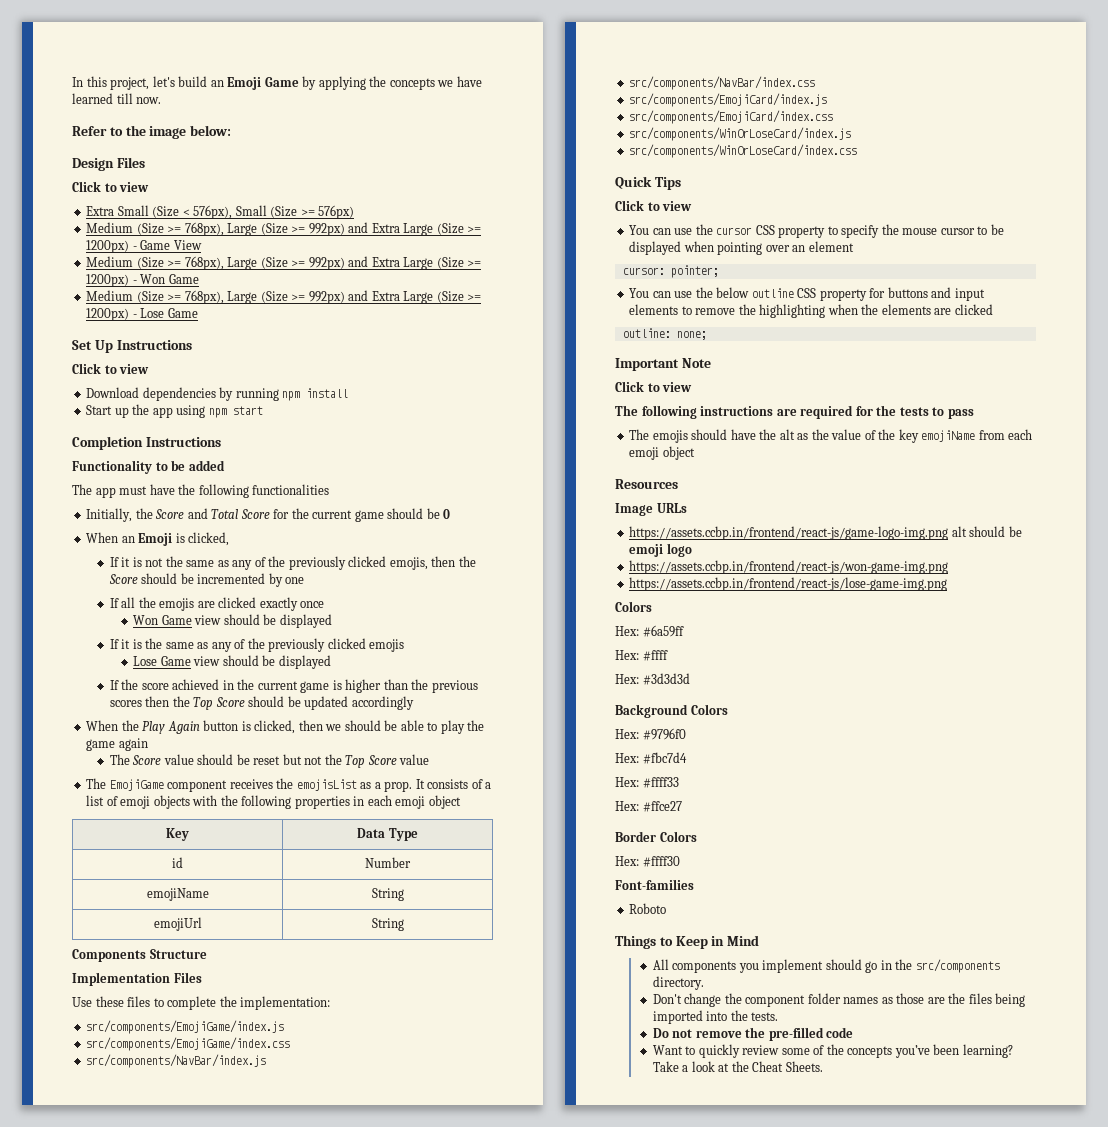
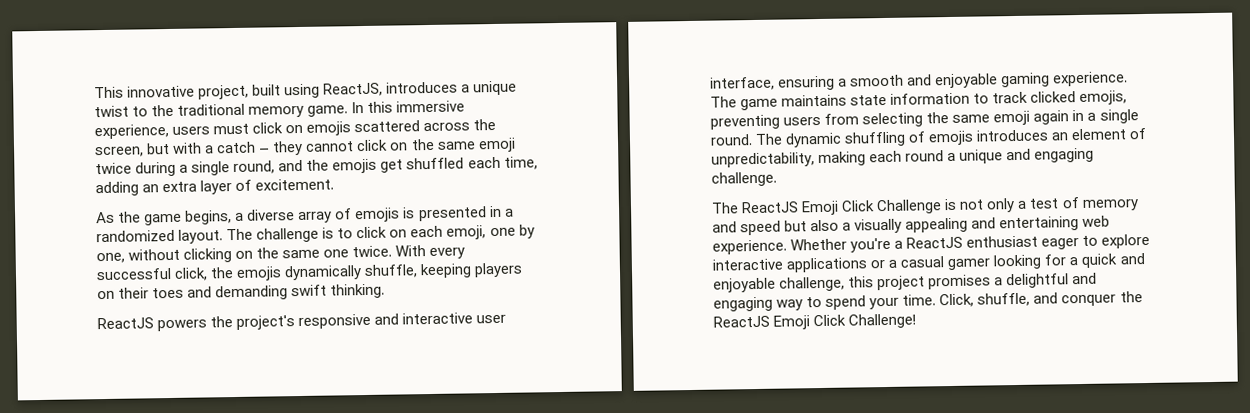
- In this project, let's build an Emoji Game by applying the concepts we have learned till now.
- Refer to the image below:
- Design Files
- Click to view
- Extra Small (Size < 576px), Small (Size >= 576px)
- Medium (Size >= 768px), Large (Size >= 992px) and Extra Large (Size >= 1200px) - Game View
- Medium (Size >= 768px), Large (Size >= 992px) and Extra Large (Size >= 1200px) - Won Game
- Medium (Size >= 768px), Large (Size >= 992px) and Extra Large (Size >= 1200px) - Lose Game
- Set Up Instructions
- Click to view
- Download dependencies by running npm install
- Start up the app using npm start
- Completion Instructions
- Functionality to be added
- The app must have the following functionalities
- Initially, the Score and Total Score for the current game should be 0
- When an Emoji is clicked,
- If it is not the same as any of the previously clicked emojis, then the Score should be incremented by one
- If all the emojis are clicked exactly once
- Won Game view should be displayed
- If it is the same as any of the previously clicked emojis
- Lose Game view should be displayed
- If the score achieved in the current game is higher than the previous scores then the Top Score should be updated accordingly
- When the Play Again button is clicked, then we should be able to play the game again
- The Score value should be reset but not the Top Score value
- The EmojiGame component receives the emojisList as a prop. It consists of a list of emoji objects with the following properties in each emoji object
- Key | Data Type
- id | Number
- emojiName | String
- emojiUrl | String
- Components Structure
- Implementation Files
- Use these files to complete the implementation:
- src/components/EmojiGame/index.js
- src/components/EmojiGame/index.css
- src/components/NavBar/index.js
- src/components/NavBar/index.css
- src/components/EmojiCard/index.js
- src/components/EmojiCard/index.css
- src/components/WinOrLoseCard/index.js
- src/components/WinOrLoseCard/index.css
- Quick Tips
- Click to view
- You can use the cursor CSS property to specify the mouse cursor to be displayed when pointing over an element
- cursor: pointer;
- You can use the below outline CSS property for buttons and input elements to remove the highlighting when the elements are clicked
- outline: none;
- Important Note
- Click to view
- The following instructions are required for the tests to pass
- The emojis should have the alt as the value of the key emojiName from each emoji object
- Resources
- Image URLs
- https://assets.ccbp.in/frontend/react-js/game-logo-img.png alt should be emoji logo
- https://assets.ccbp.in/frontend/react-js/won-game-img.png
- https://assets.ccbp.in/frontend/react-js/lose-game-img.png
- Colors
- Hex: #6a59ff
- Hex: #ffff
- Hex: #3d3d3d
- Background Colors
- Hex: #9796f0
- Hex: #fbc7d4
- Hex: #ffff33
- Hex: #ffce27
- Border Colors
- Hex: #ffff30
- Font-families
- Roboto
- Things to Keep in Mind
- All components you implement should go in the src/components directory.
- Don't change the component folder names as those are the files being imported into the tests.
- Do not remove the pre-filled code
- Want to quickly review some of the concepts you’ve been learning? Take a look at the Cheat Sheets.
+ This innovative project, built using ReactJS, introduces a unique twist to the traditional memory game. In this immersive experience, users must click on emojis scattered across the screen, but with a catch – they cannot click on the same emoji twice during a single round, and the emojis get shuffled each time, adding an extra layer of excitement.
+ As the game begins, a diverse array of emojis is presented in a randomized layout. The challenge is to click on each emoji, one by one, without clicking on the same one twice. With every successful click, the emojis dynamically shuffle, keeping players on their toes and demanding swift thinking.
+ ReactJS powers the project's responsive and interactive user interface, ensuring a smooth and enjoyable gaming experience. The game maintains state information to track clicked emojis, preventing users from selecting the same emoji again in a single round. The dynamic shuffling of emojis introduces an element of unpredictability, making each round a unique and engaging challenge.
+ The ReactJS Emoji Click Challenge is not only a test of memory and speed but also a visually appealing and entertaining web experience. Whether you're a ReactJS enthusiast eager to explore interactive applications or a casual gamer looking for a quick and enjoyable challenge, this project promises a delightful and engaging way to spend your time. Click, shuffle, and conquer the ReactJS Emoji Click Challenge!

